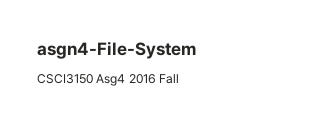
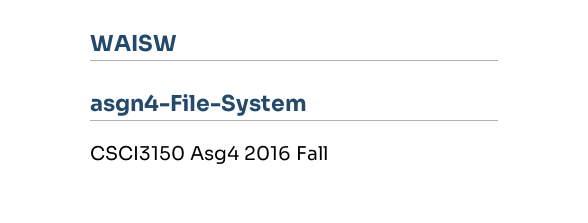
+ WAISW

